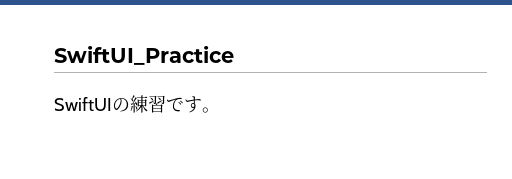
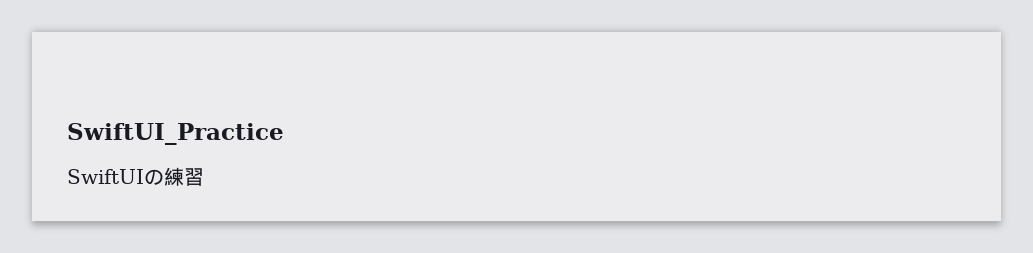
- SwiftUIの練習です。
+ SwiftUIの練習

